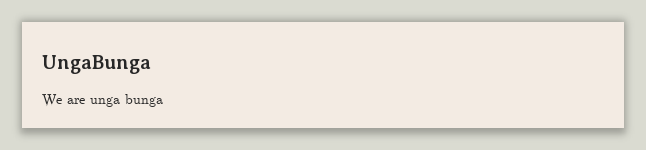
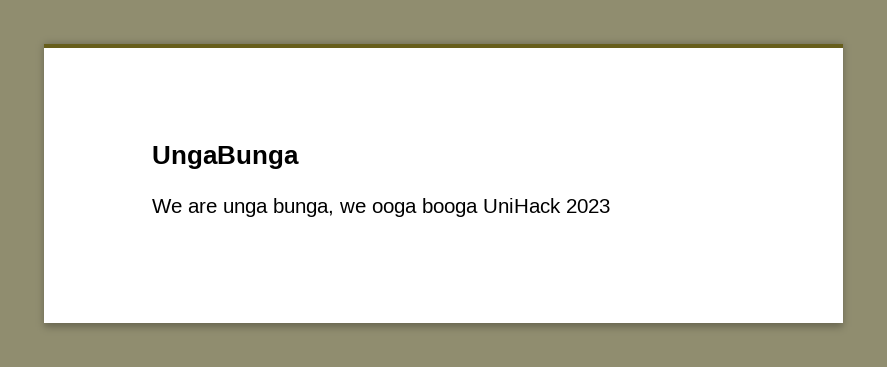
- We are unga bunga
+ We are unga bunga, we ooga booga UniHack 2023

